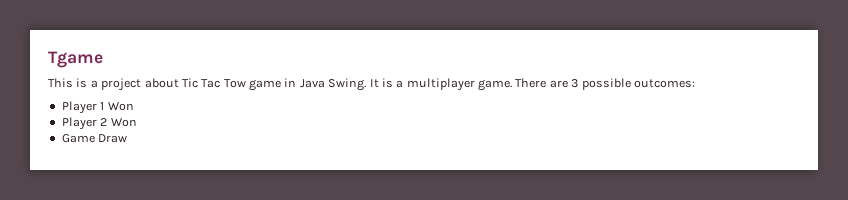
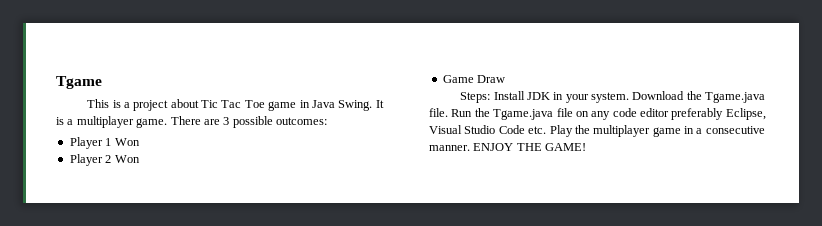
- This is a project about Tic Tac Tow game in Java Swing.
+ This is a project about Tic Tac Toe game in Java Swing.
+ Steps: Install JDK in your system. Download the Tgame.java file. Run the Tgame.java file on any code editor preferably Eclipse, Visual Studio Code etc. Play the multiplayer game in a consecutive manner. ENJOY THE GAME!

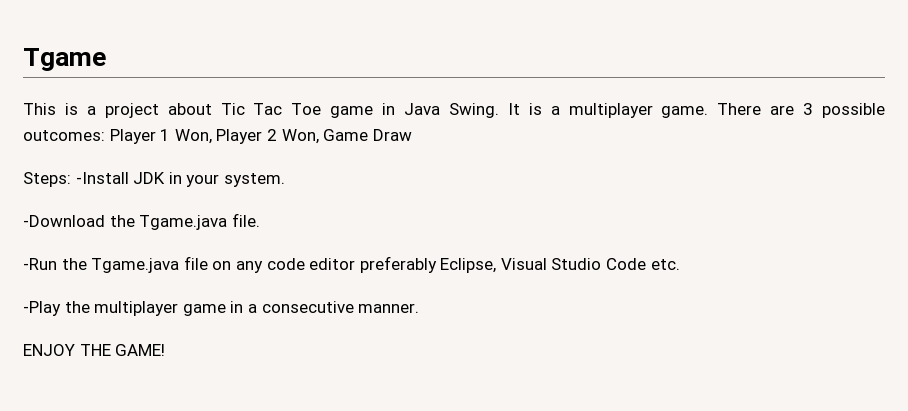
- There are 3 possible outcomes:
- Player 1 Won
- Player 2 Won
- Game Draw
+ There are 3 possible outcomes: Player 1 Won, Player 2 Won, Game Draw
- Steps: Install JDK in your system. Download the Tgame.java file. Run the Tgame.java file on any code editor preferably Eclipse, Visual Studio Code etc. Play the multiplayer game in a consecutive manner. ENJOY THE GAME!
+ Steps: -Install JDK in your system.
+ -Download the Tgame.java file.
+ -Run the Tgame.java file on any code editor preferably Eclipse, Visual Studio Code etc.
+ -Play the multiplayer game in a consecutive manner.
+ ENJOY THE GAME!

